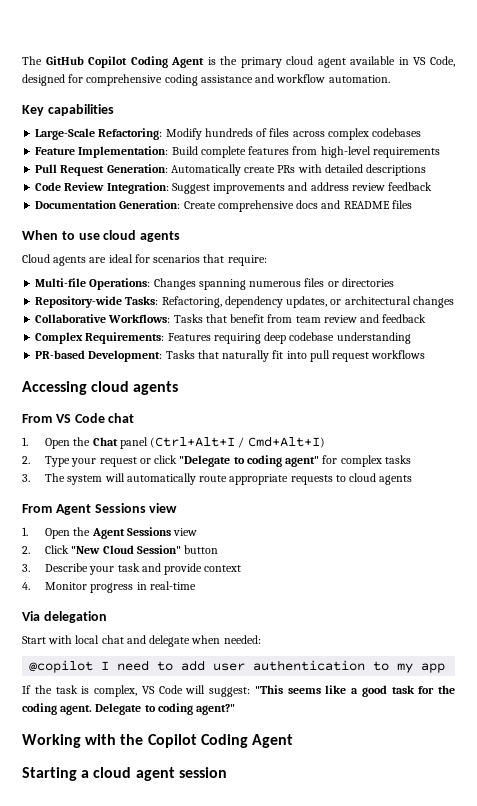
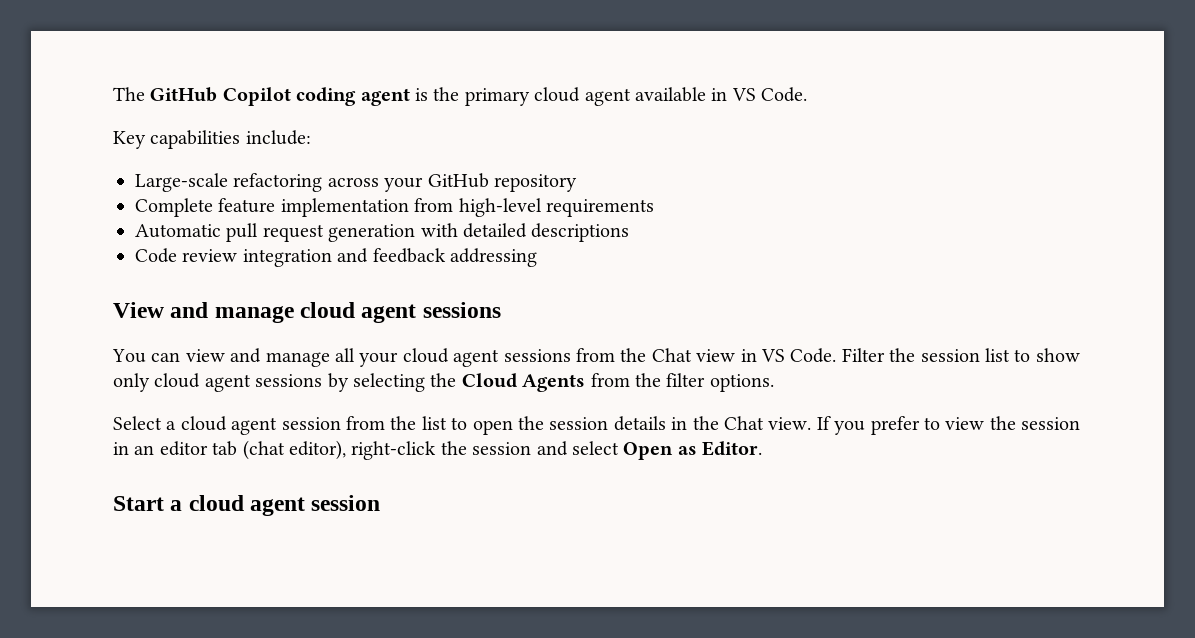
- The GitHub Copilot Coding Agent is the primary cloud agent available in VS Code, designed for comprehensive coding assistance and workflow automation.
- Key capabilities
- Large-Scale Refactoring: Modify hundreds of files across complex codebases
- Feature Implementation: Build complete features from high-level requirements
- Pull Request Generation: Automatically create PRs with detailed descriptions
- Code Review Integration: Suggest improvements and address review feedback
- Documentation Generation: Create comprehensive docs and README files
- When to use cloud agents
- Cloud agents are ideal for scenarios that require:
- Multi-file Operations: Changes spanning numerous files or directories
- Repository-wide Tasks: Refactoring, dependency updates, or architectural changes
- Collaborative Workflows: Tasks that benefit from team review and feedback
- Complex Requirements: Features requiring deep codebase understanding
- PR-based Development: Tasks that naturally fit into pull request workflows
- Accessing cloud agents
- From VS Code chat
- 1. Open the Chat panel (Ctrl+Alt+I / Cmd+Alt+I)
- 2. Type your request or click "Delegate to coding agent" for complex tasks
- 3. The system will automatically route appropriate requests to cloud agents
- From Agent Sessions view
- 1. Open the Agent Sessions view
- 2. Click "New Cloud Session" button
- 3. Describe your task and provide context
- 4. Monitor progress in real-time
- Via delegation
- Start with local chat and delegate when needed:
- @copilot I need to add user authentication to my app
- If the task is complex, VS Code will suggest: "This seems like a good task for the coding agent. Delegate to coding agent?"
- Working with the Copilot Coding Agent
- Starting a cloud agent session
+ The GitHub Copilot coding agent is the primary cloud agent available in VS Code.
+ Key capabilities include:
+ Large-scale refactoring across your GitHub repository
+ Complete feature implementation from high-level requirements
+ Automatic pull request generation with detailed descriptions
+ Code review integration and feedback addressing
+ View and manage cloud agent sessions
+ You can view and manage all your cloud agent sessions from the Chat view in VS Code. Filter the session list to show only cloud agent sessions by selecting the Cloud Agents from the filter options.
+ Select a cloud agent session from the list to open the session details in the Chat view. If you prefer to view the session in an editor tab (chat editor), right-click the session and select Open as Editor.
+ Start a cloud agent session

